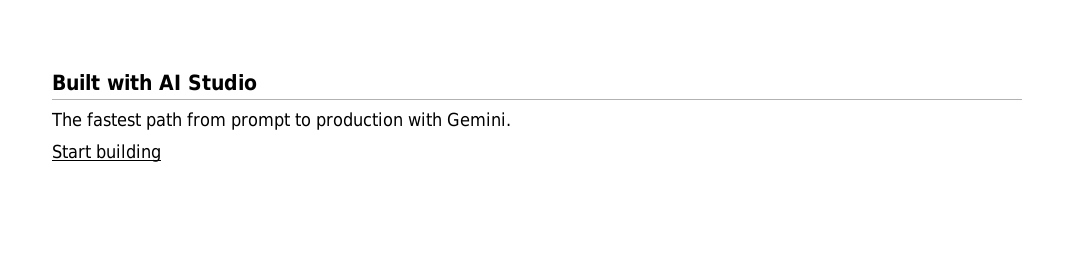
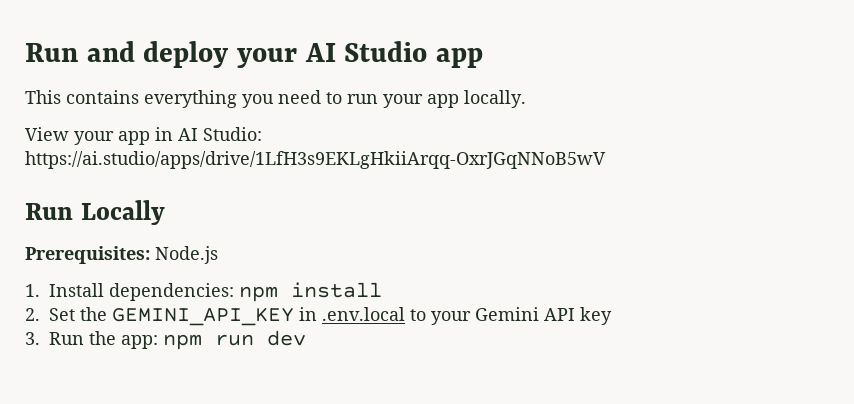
- Built with AI Studio
- The fastest path from prompt to production with Gemini.
- Start building
+ Run and deploy your AI Studio app
+ This contains everything you need to run your app locally.
+ View your app in AI Studio: https://ai.studio/apps/drive/1LfH3s9EKLgHkiiArqq-OxrJGqNNoB5wV
+ Run Locally
+ Prerequisites: Node.js
+ 1. Install dependencies: npm install
+ 2. Set the GEMINI_API_KEY in .env.local to your Gemini API key
+ 3. Run the app: npm run dev

